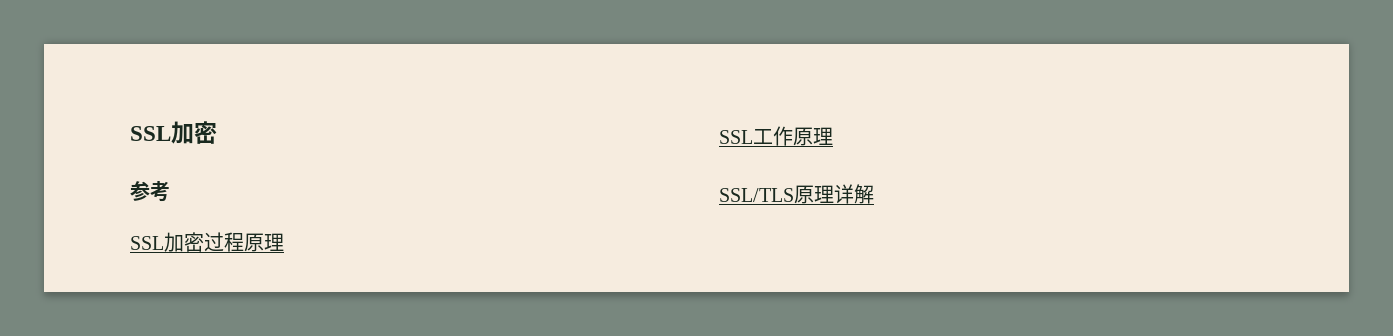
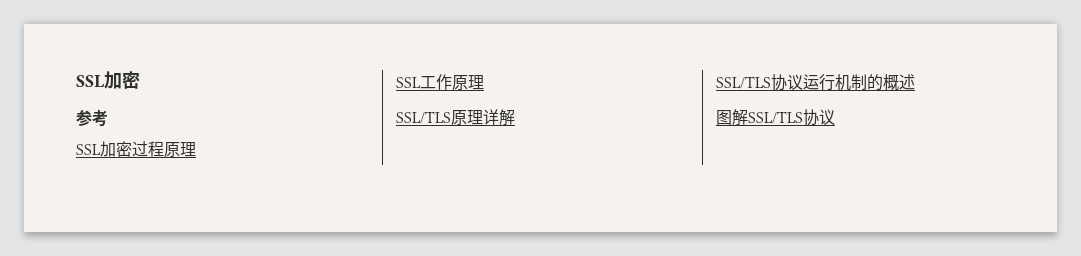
+ SSL/TLS协议运行机制的概述
+ 图解SSL/TLS协议

